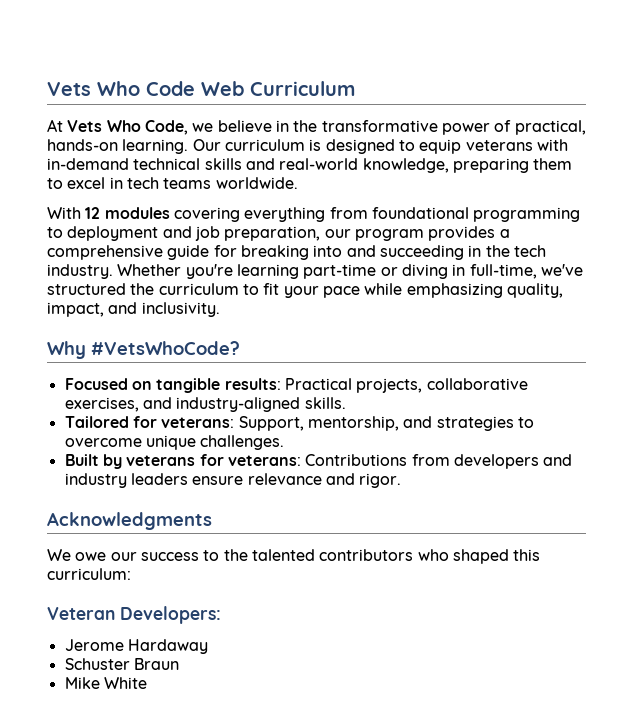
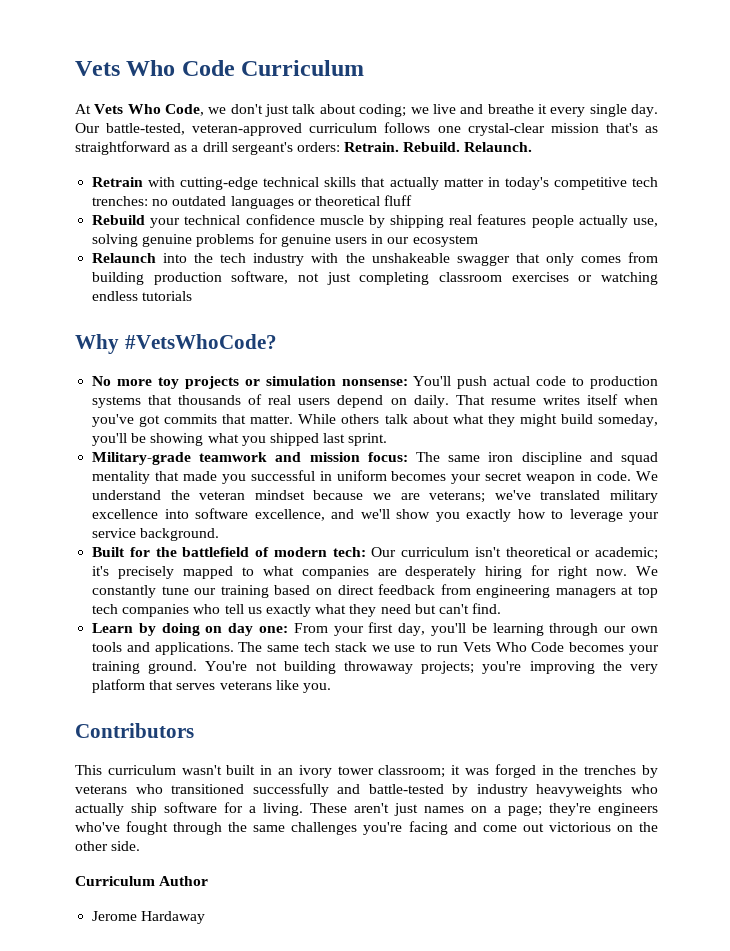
- Vets Who Code Web Curriculum
+ Vets Who Code Curriculum
- At Vets Who Code, we believe in the transformative power of practical, hands-on learning. Our curriculum is designed to equip veterans with in-demand technical skills and real-world knowledge, preparing them to excel in tech teams worldwide.
- With 12 modules covering everything from foundational programming to deployment and job preparation, our program provides a comprehensive guide for breaking into and succeeding in the tech industry. Whether you're learning part-time or diving in full-time, we've structured the curriculum to fit your pace while emphasizing quality, impact, and inclusivity.
+ At Vets Who Code, we don't just talk about coding; we live and breathe it every single day. Our battle-tested, veteran-approved curriculum follows one crystal-clear mission that's as straightforward as a drill sergeant's orders: Retrain. Rebuild. Relaunch.
+ Retrain with cutting-edge technical skills that actually matter in today's competitive tech trenches: no outdated languages or theoretical fluff
+ Rebuild your technical confidence muscle by shipping real features people actually use, solving genuine problems for genuine users in our ecosystem
+ Relaunch into the tech industry with the unshakeable swagger that only comes from building production software, not just completing classroom exercises or watching endless tutorials
  Why #VetsWhoCode?
- Focused on tangible results: Practical projects, collaborative exercises, and industry-aligned skills.
- Tailored for veterans: Support, mentorship, and strategies to overcome unique challenges.
- Built by veterans for veterans: Contributions from developers and industry leaders ensure relevance and rigor.
- Acknowledgments
- We owe our success to the talented contributors who shaped this curriculum:
- Veteran Developers:
+ No more toy projects or simulation nonsense: You'll push actual code to production systems that thousands of real users depend on daily. That resume writes itself when you've got commits that matter. While others talk about what they might build someday, you'll be showing what you shipped last sprint.
+ Military-grade teamwork and mission focus: The same iron discipline and squad mentality that made you successful in uniform becomes your secret weapon in code. We understand the veteran mindset because we are veterans; we've translated military excellence into software excellence, and we'll show you exactly how to leverage your service background.
+ Built for the battlefield of modern tech: Our curriculum isn't theoretical or academic; it's precisely mapped to what companies are desperately hiring for right now. We constantly tune our training based on direct feedback from engineering managers at top tech companies who tell us exactly what they need but can't find.
+ Learn by doing on day one: From your first day, you'll be learning through our own tools and applications. The same tech stack we use to run Vets Who Code becomes your training ground. You're not building throwaway projects; you're improving the very platform that serves veterans like you.
+ Contributors
+ This curriculum wasn't built in an ivory tower classroom; it was forged in the trenches by veterans who transitioned successfully and battle-tested by industry heavyweights who actually ship software for a living. These aren't just names on a page; they're engineers who've fought through the same challenges you're facing and come out victorious on the other side.
+ Curriculum Author
  Jerome Hardaway
- Schuster Braun
- Mike White

